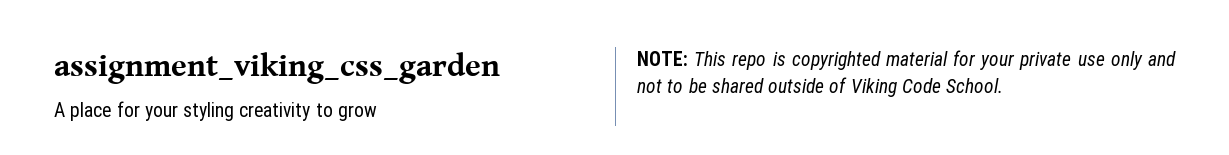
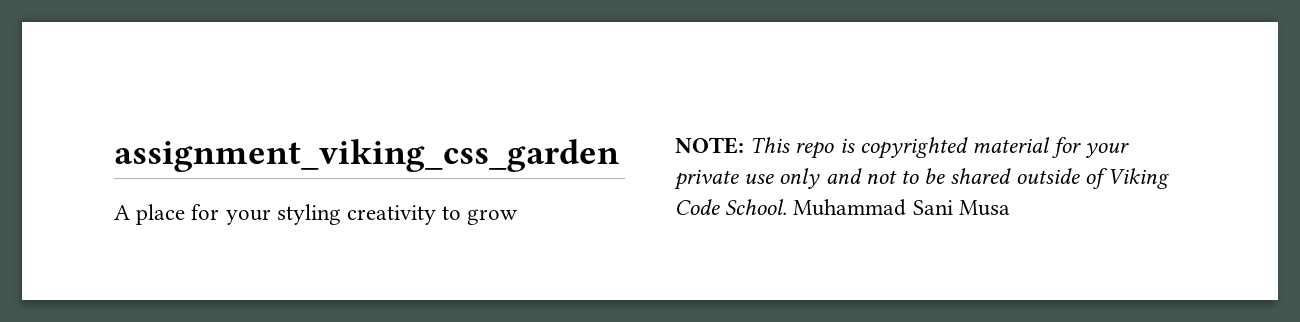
+ Muhammad Sani Musa

